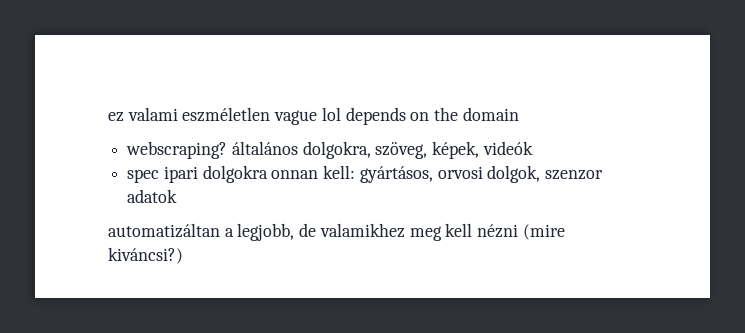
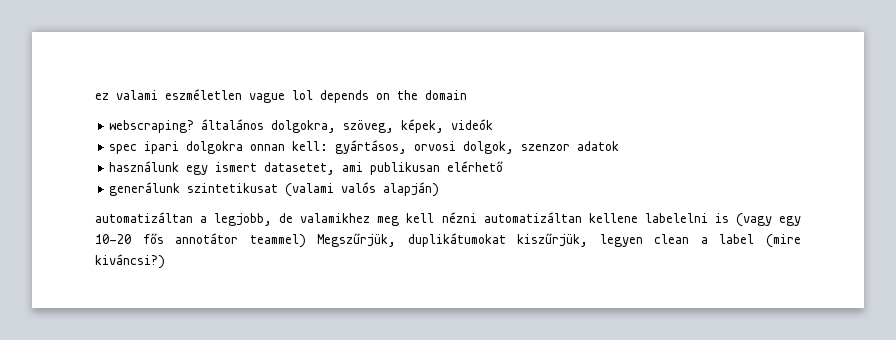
+ használunk egy ismert datasetet, ami publikusan elérhető
+ generálunk szintetikusat (valami valós alapján)
- automatizáltan a legjobb, de valamikhez meg kell nézni (mire kiváncsi?)
+ automatizáltan a legjobb, de valamikhez meg kell nézni automatizáltan kellene labelelni is (vagy egy 10-20 fős annotátor teammel) Megszűrjük, duplikátumokat kiszűrjük, legyen clean a label (mire kiváncsi?)

